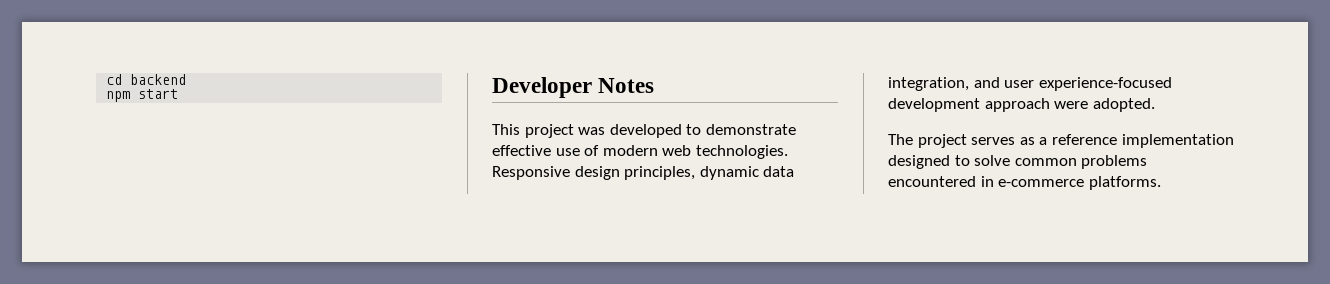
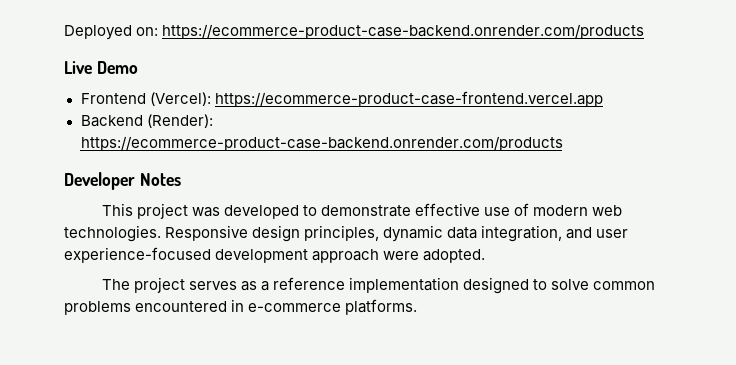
- cd backend
- npm start
+ Deployed on: https://ecommerce-product-case-backend.onrender.com/products
+ Live Demo
+ Frontend (Vercel): https://ecommerce-product-case-frontend.vercel.app
+ Backend (Render): https://ecommerce-product-case-backend.onrender.com/products

